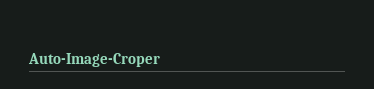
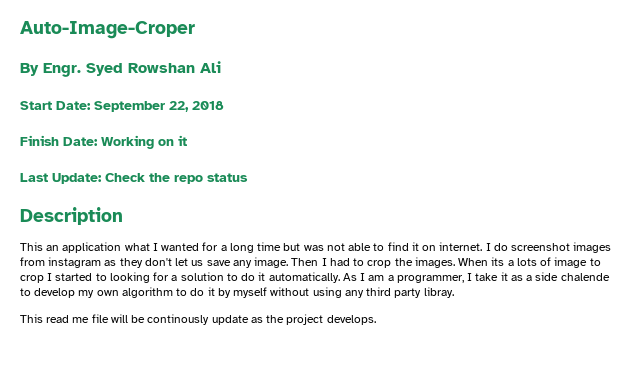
+ By Engr. Syed Rowshan Ali
+ Start Date: September 22, 2018
+ Finish Date: Working on it
+ Last Update: Check the repo status
+ Description
+ This an application what I wanted for a long time but was not able to find it on internet. I do screenshot images from instagram as they don't let us save any image. Then I had to crop the images. When its a lots of image to crop I started to looking for a solution to do it automatically. As I am a programmer, I take it as a side chalende to develop my own algorithm to do it by myself without using any third party libray.
+ This read me file will be continously update as the project develops.

